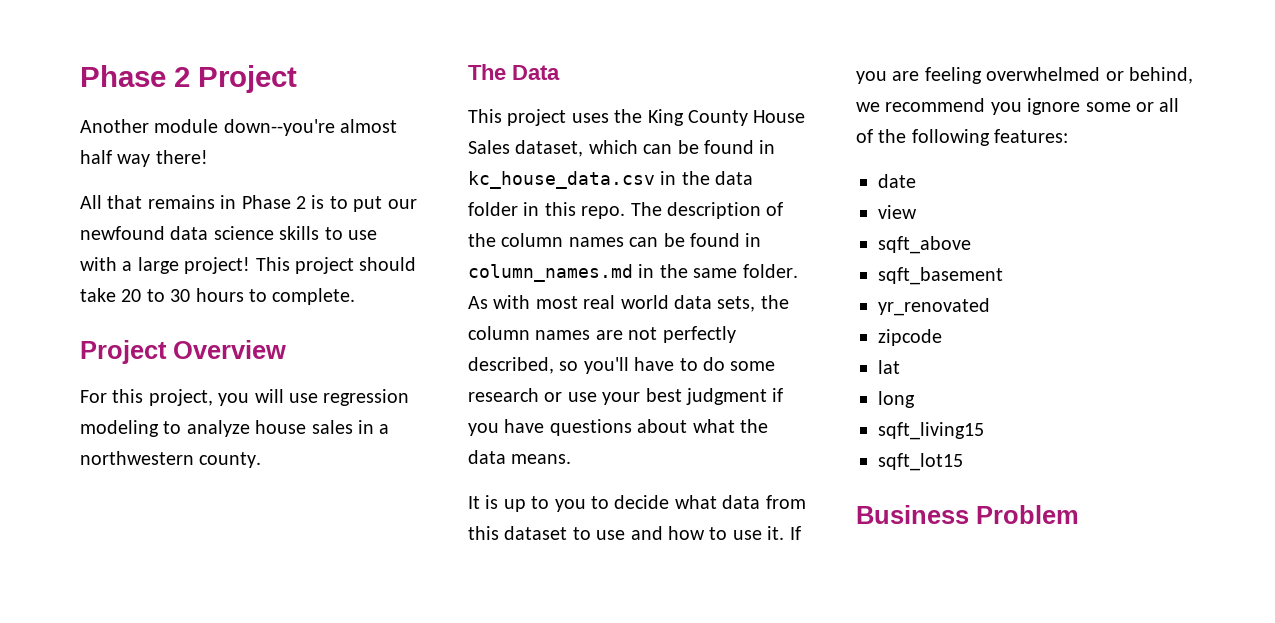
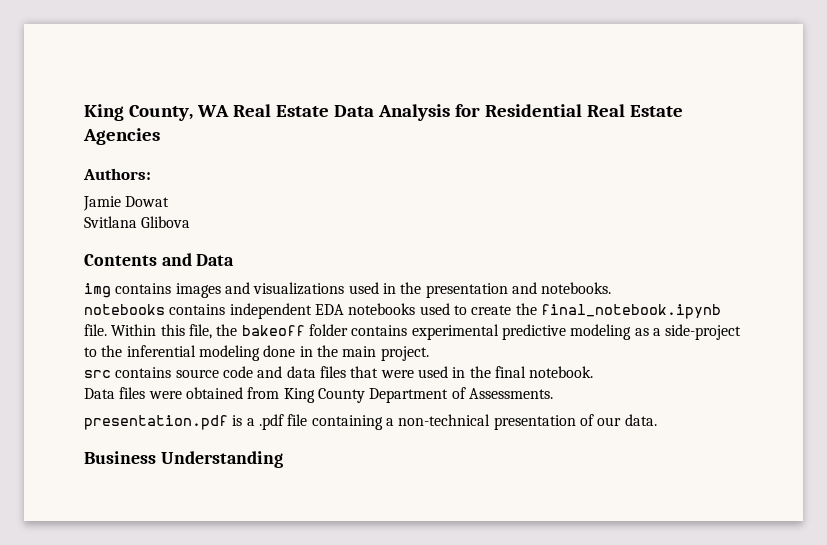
- Phase 2 Project
- Another module down--you're almost half way there!
- All that remains in Phase 2 is to put our newfound data science skills to use with a large project! This project should take 20 to 30 hours to complete.
- Project Overview
- For this project, you will use regression modeling to analyze house sales in a northwestern county.
- The Data
- This project uses the King County House Sales dataset, which can be found in kc_house_data.csv in the data folder in this repo. The description of the column names can be found in column_names.md in the same folder. As with most real world data sets, the column names are not perfectly described, so you'll have to do some research or use your best judgment if you have questions about what the data means.
- It is up to you to decide what data from this dataset to use and how to use it. If you are feeling overwhelmed or behind, we recommend you ignore some or all of the following features:
- date
- view
- sqft_above
- sqft_basement
- yr_renovated
- zipcode
- lat
- long
- sqft_living15
- sqft_lot15
+ King County, WA Real Estate Data Analysis for Residential Real Estate Agencies
+ Authors:
+ Jamie Dowat
+ Svitlana Glibova
+ Contents and Data
+ img contains images and visualizations used in the presentation and notebooks.
+ notebooks contains independent EDA notebooks used to create the final_notebook.ipynb file. Within this file, the bakeoff folder contains experimental predictive modeling as a side-project to the inferential modeling done in the main project.
+ src contains source code and data files that were used in the final notebook.
+ Data files were obtained from King County Department of Assessments.
+ presentation.pdf is a .pdf file containing a non-technical presentation of our data.
- Business Problem
+ Business Understanding

